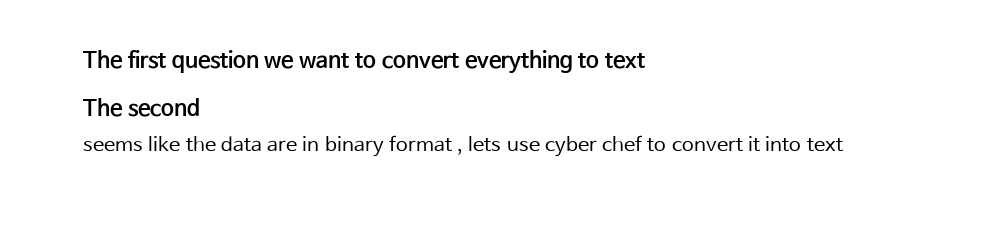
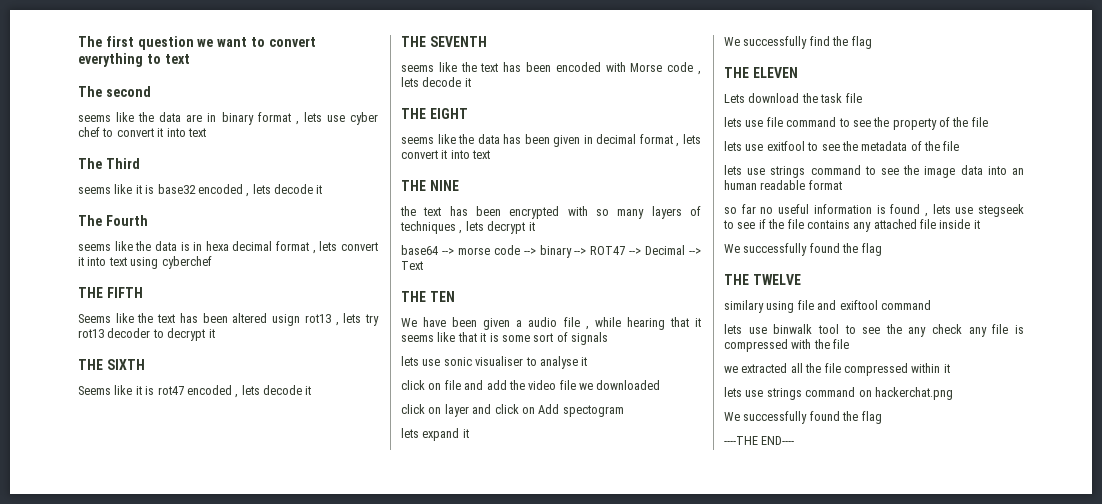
+ The Third
+ seems like it is base32 encoded , lets decode it
+ The Fourth
+ seems like the data is in hexa decimal format , lets convert it into text using cyberchef
+ THE FIFTH
+ Seems like the text has been altered usign rot13 , lets try rot13 decoder to decrypt it
+ THE SIXTH
+ Seems like it is rot47 encoded , lets decode it
+ THE SEVENTH
+ seems like the text has been encoded with Morse code , lets decode it
+ THE EIGHT
+ seems like the data has been given in decimal format , lets convert it into text
+ THE NINE
+ the text has been encrypted with so many layers of techniques , lets decrypt it
+ base64 --> morse code --> binary --> ROT47 --> Decimal --> Text
+ THE TEN
+ We have been given a audio file , while hearing that it seems like that it is some sort of signals
+ lets use sonic visualiser to analyse it
+ click on file and add the video file we downloaded
+ click on layer and click on Add spectogram
+ lets expand it
+ We successfully find the flag
+ THE ELEVEN
+ Lets download the task file
+ lets use file command to see the property of the file
+ lets use exitfool to see the metadata of the file
+ lets use strings command to see the image data into an human readable format
+ so far no useful information is found , lets use stegseek to see if the file contains any attached file inside it
+ We successfully found the flag
+ THE TWELVE
+ similary using file and exiftool command
+ lets use binwalk tool to see the any check any file is compressed with the file
+ we extracted all the file compressed within it
+ lets use strings command on hackerchat.png
+ We successfully found the flag
+ ----THE END----

